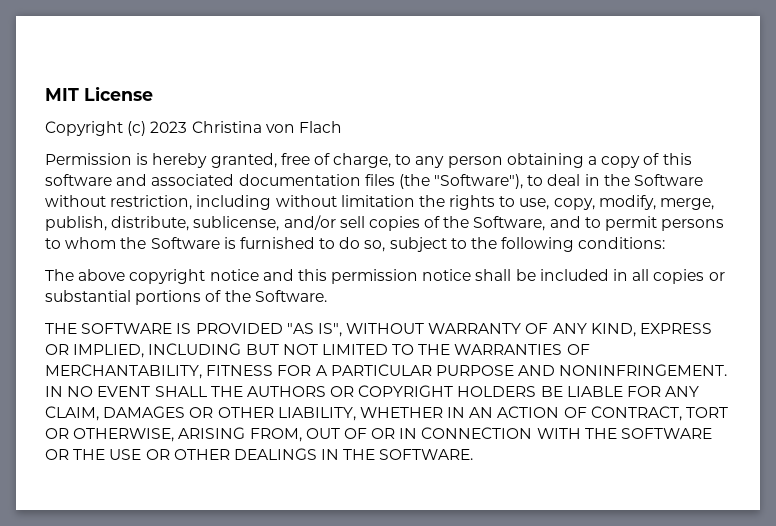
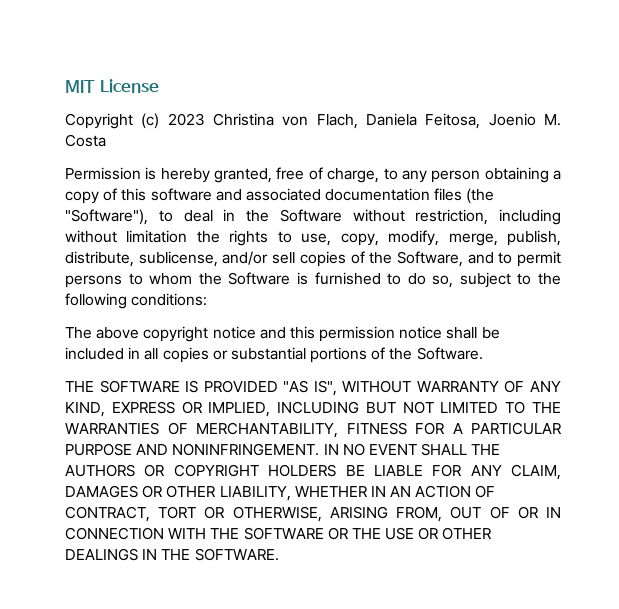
- Copyright (c) 2023 Christina von Flach
+ Copyright (c) 2023 Christina von Flach, Daniela Feitosa, Joenio M. Costa

